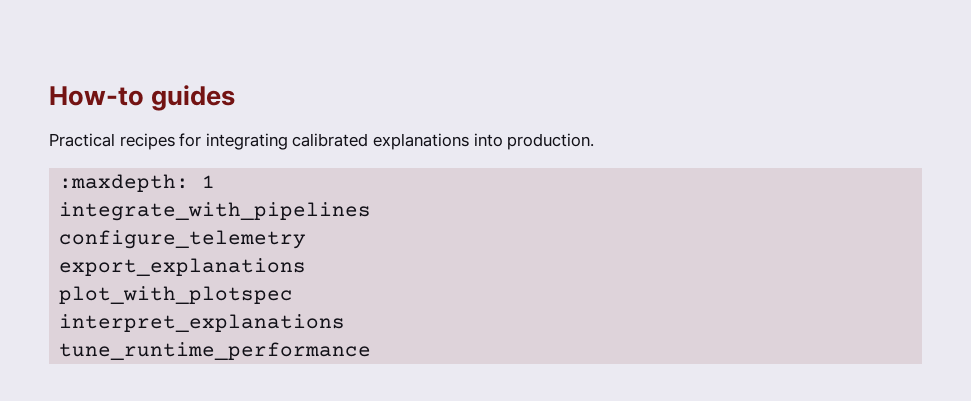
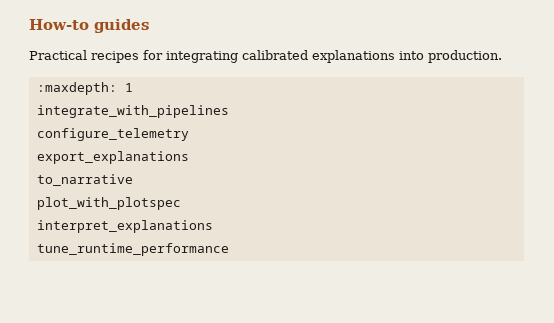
+ to_narrative

